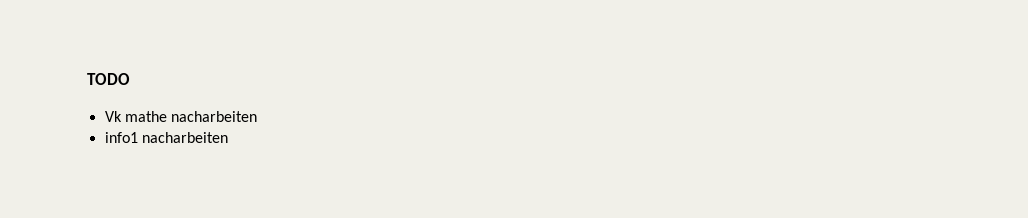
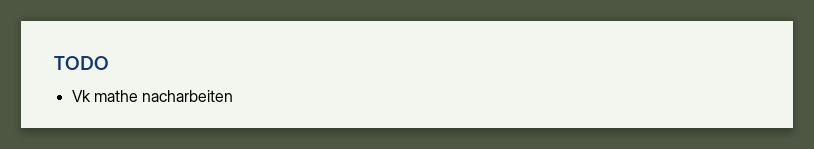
- info1 nacharbeiten

